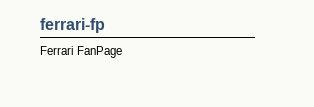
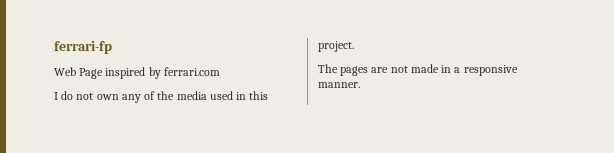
- Ferrari FanPage
+ Web Page inspired by ferrari.com
+ I do not own any of the media used in this project.
+ The pages are not made in a responsive manner.

